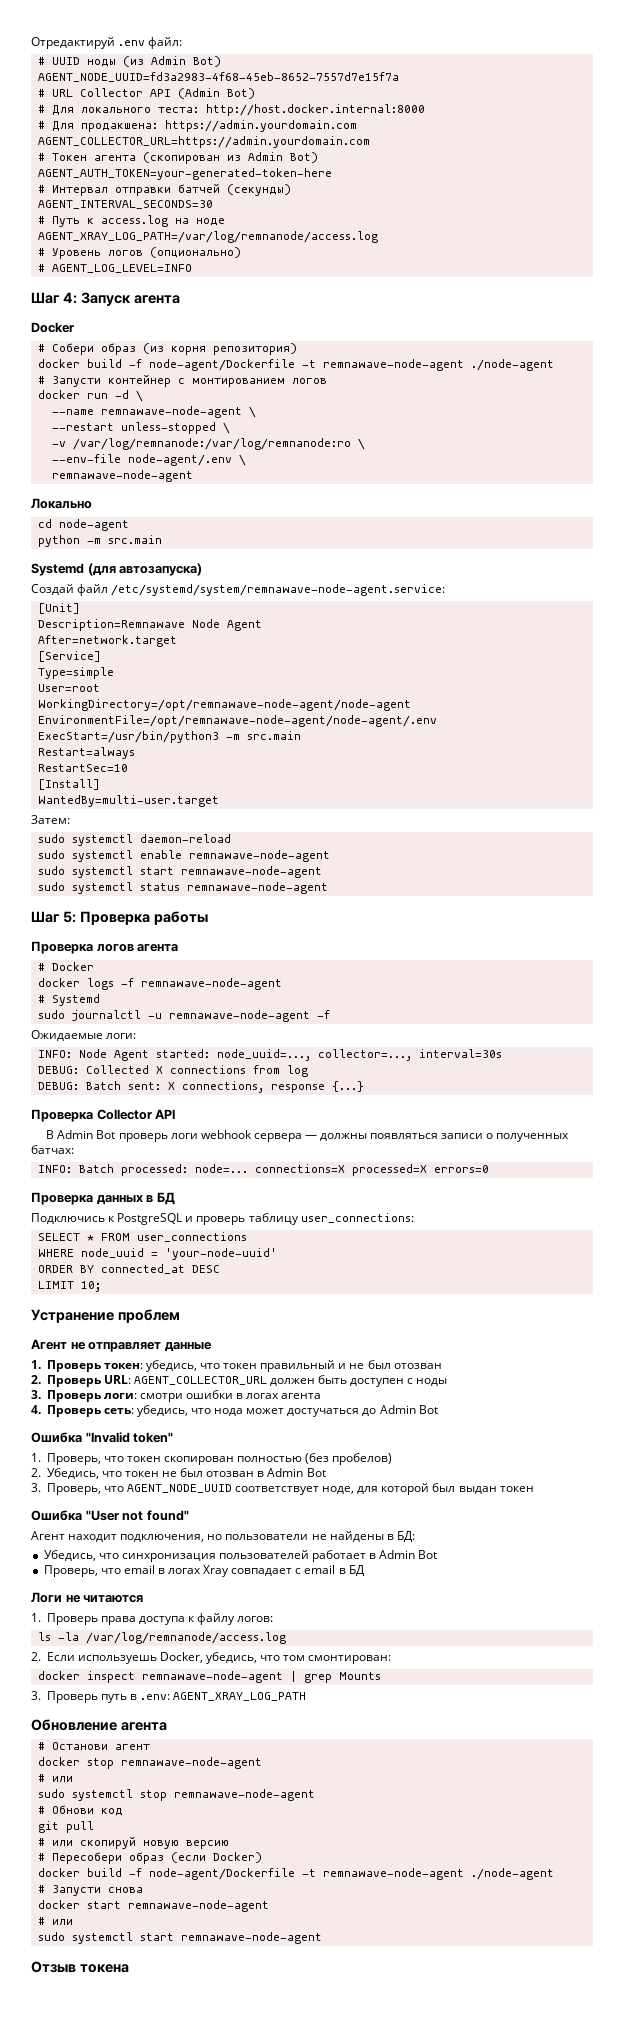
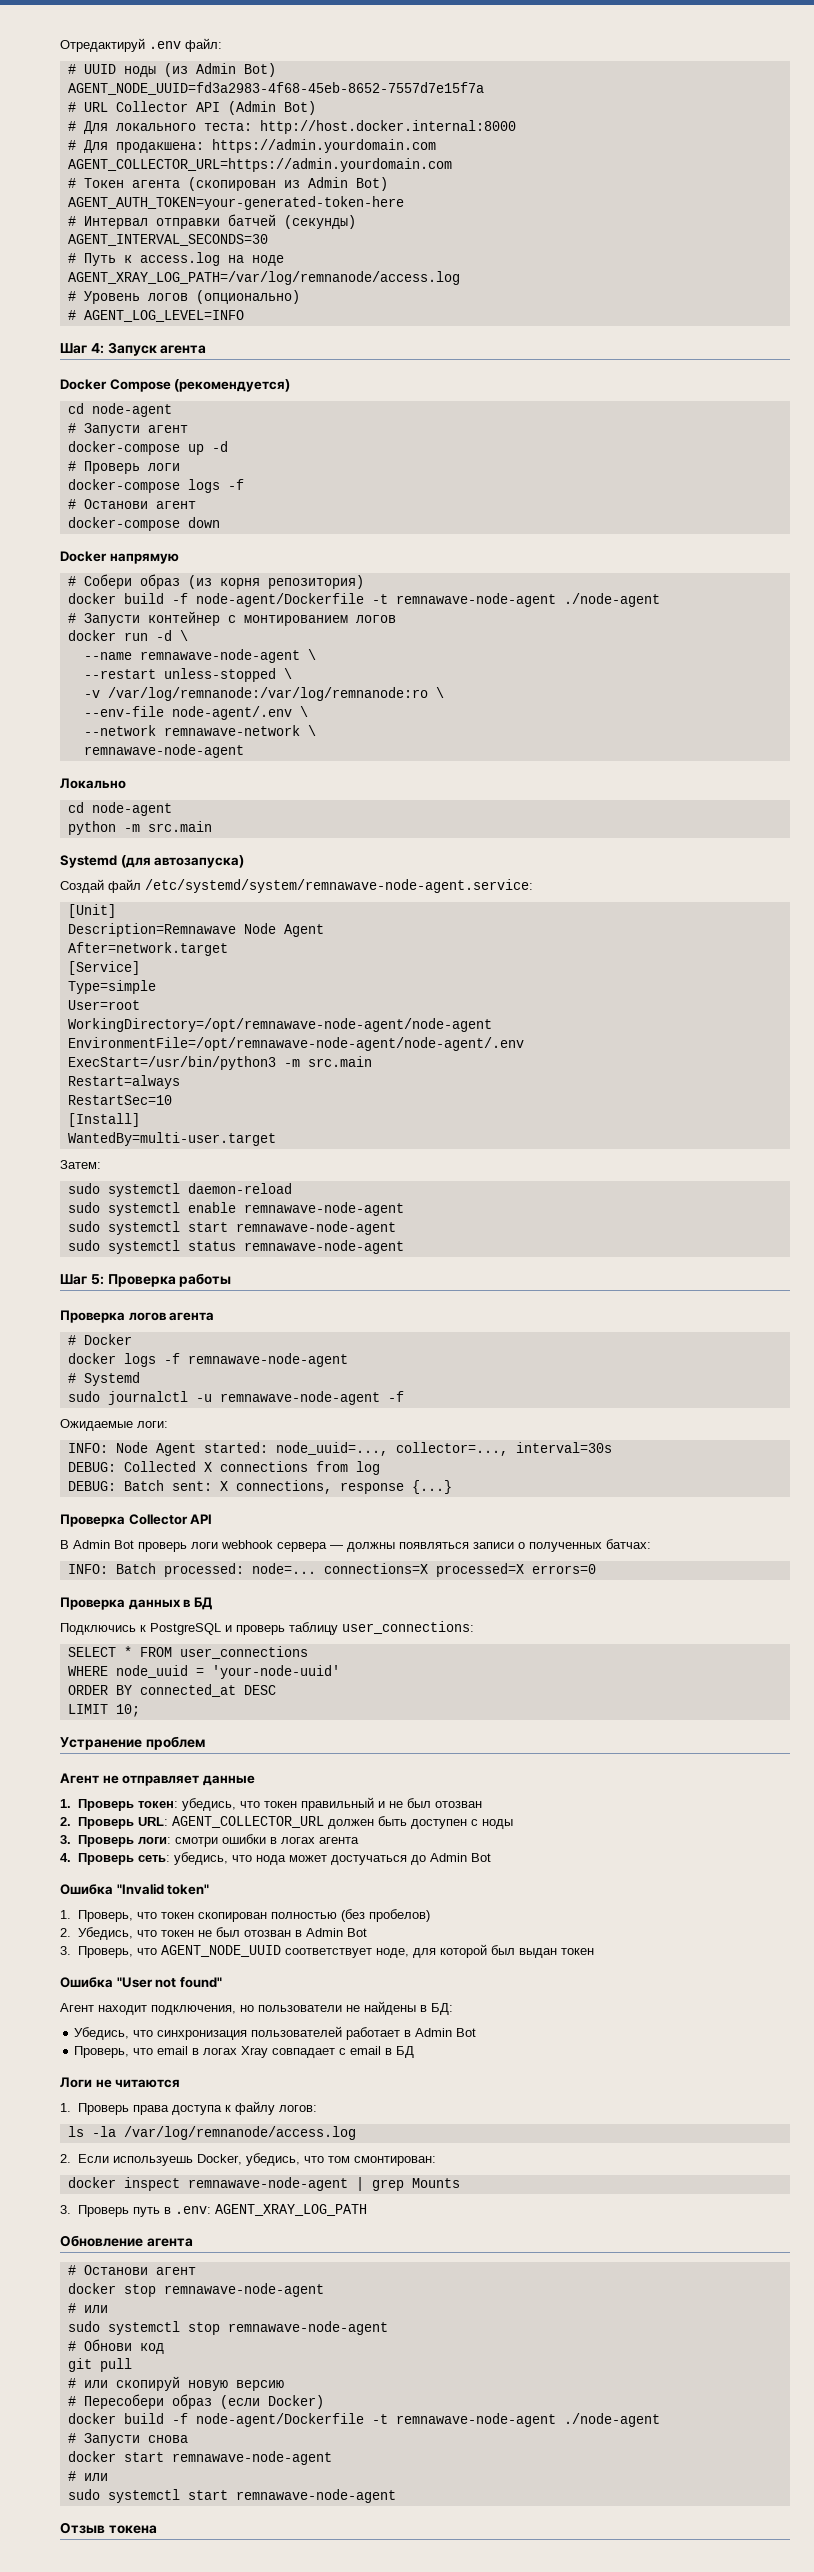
  Шаг 4: Запуск агента
- Docker
+ Docker Compose (рекомендуется)
+ cd node-agent
+ # Запусти агент
+ docker-compose up -d
+ # Проверь логи
+ docker-compose logs -f
+ # Останови агент
+ docker-compose down
+ Docker напрямую
+ --network remnawave-network \

